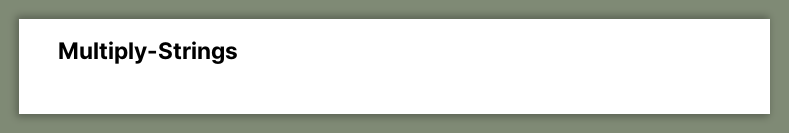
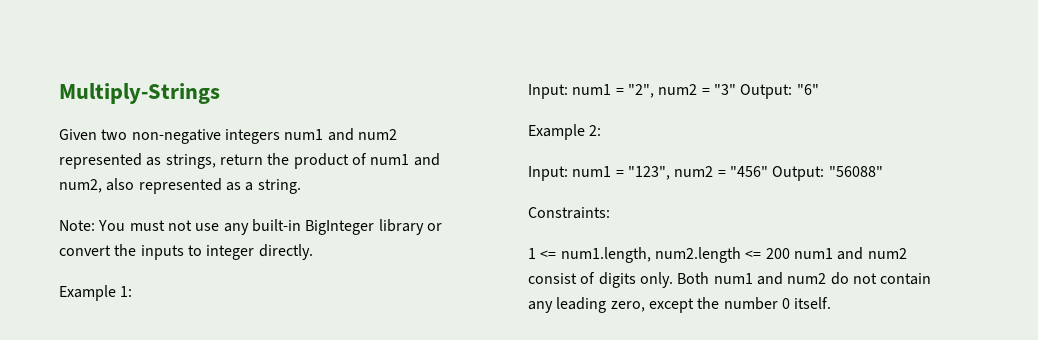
+ Given two non-negative integers num1 and num2 represented as strings, return the product of num1 and num2, also represented as a string.
+ Note: You must not use any built-in BigInteger library or convert the inputs to integer directly.
+ Example 1:
+ Input: num1 = "2", num2 = "3" Output: "6"
+ Example 2:
+ Input: num1 = "123", num2 = "456" Output: "56088"
+ Constraints:
+ 1 <= num1.length, num2.length <= 200 num1 and num2 consist of digits only. Both num1 and num2 do not contain any leading zero, except the number 0 itself.

